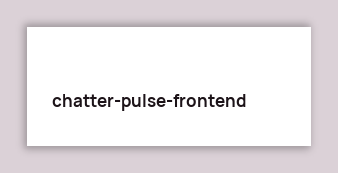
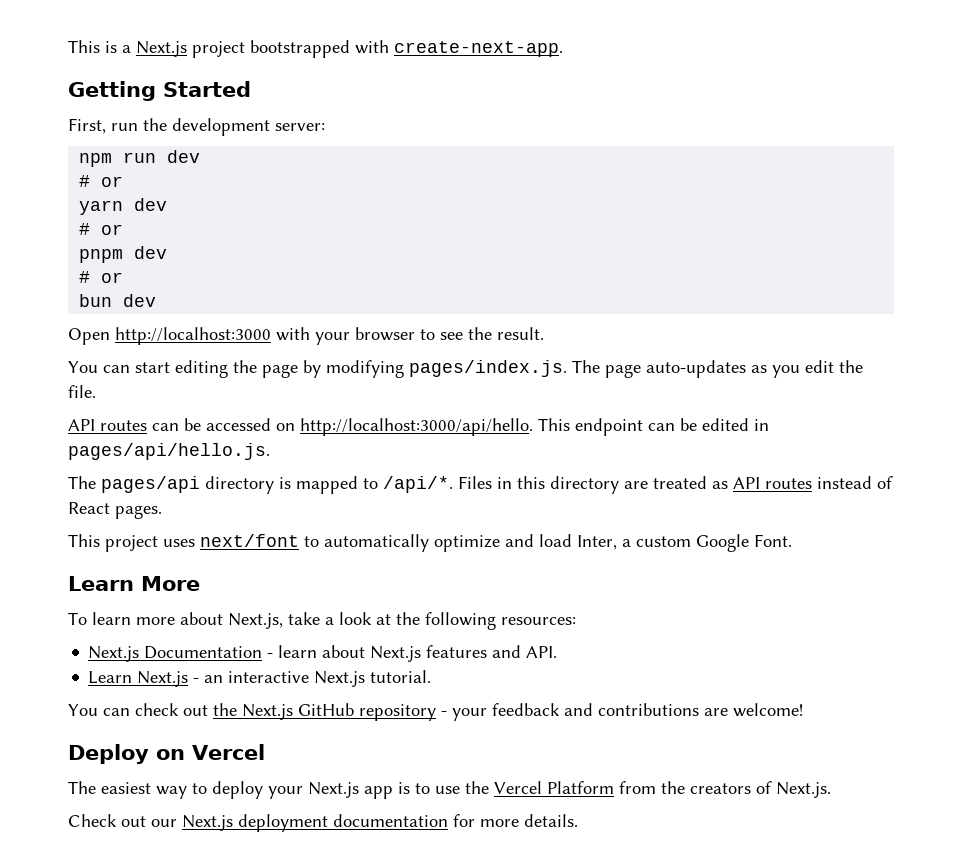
- chatter-pulse-frontend
+ This is a Next.js project bootstrapped with create-next-app.
+ Getting Started
+ First, run the development server:
+ npm run dev
+ # or
+ yarn dev
+ # or
+ pnpm dev
+ # or
+ bun dev
+ Open http://localhost:3000 with your browser to see the result.
+ You can start editing the page by modifying pages/index.js. The page auto-updates as you edit the file.
+ API routes can be accessed on http://localhost:3000/api/hello. This endpoint can be edited in pages/api/hello.js.
+ The pages/api directory is mapped to /api/*. Files in this directory are treated as API routes instead of React pages.
+ This project uses next/font to automatically optimize and load Inter, a custom Google Font.
+ Learn More
+ To learn more about Next.js, take a look at the following resources:
+ Next.js Documentation - learn about Next.js features and API.
+ Learn Next.js - an interactive Next.js tutorial.
+ You can check out the Next.js GitHub repository - your feedback and contributions are welcome!
+ Deploy on Vercel
+ The easiest way to deploy your Next.js app is to use the Vercel Platform from the creators of Next.js.
+ Check out our Next.js deployment documentation for more details.

